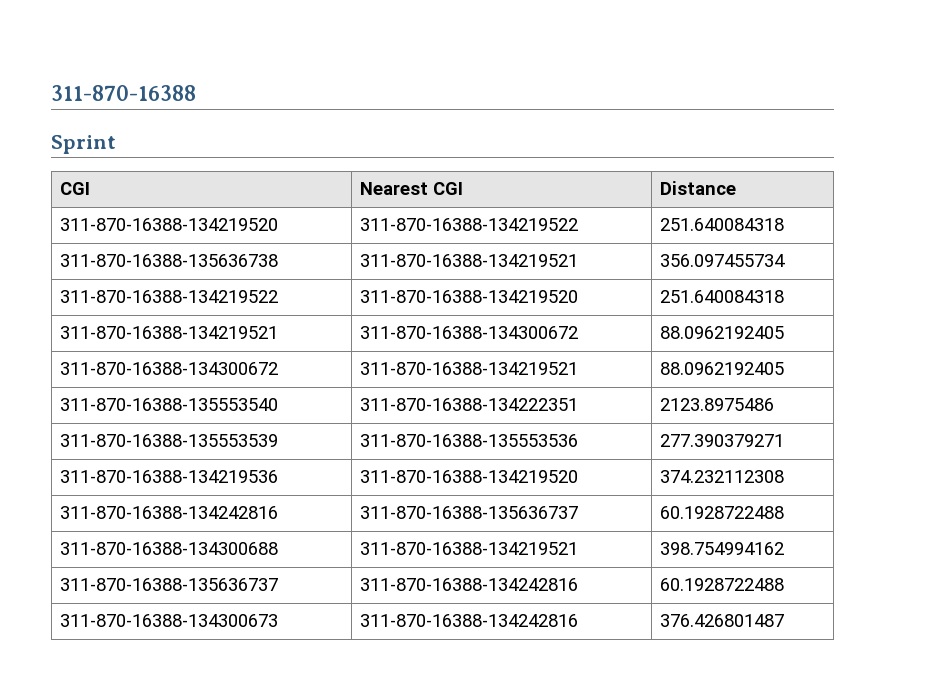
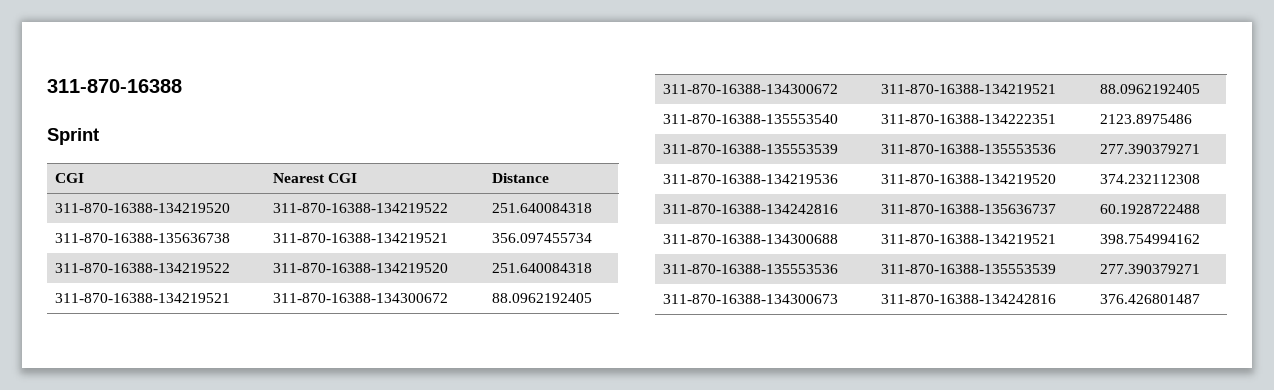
- 311-870-16388-135636737 | 311-870-16388-134242816 | 60.1928722488
+ 311-870-16388-135553536 | 311-870-16388-135553539 | 277.390379271

